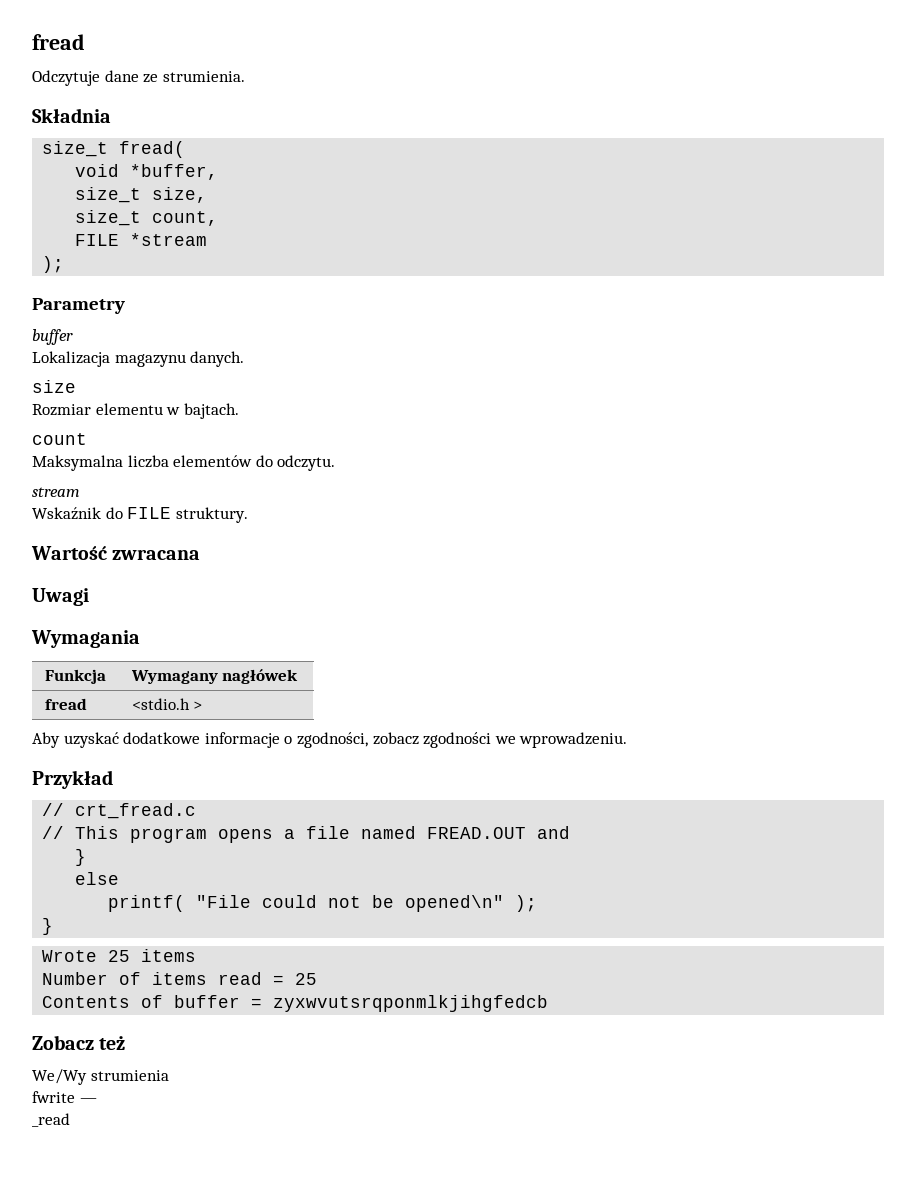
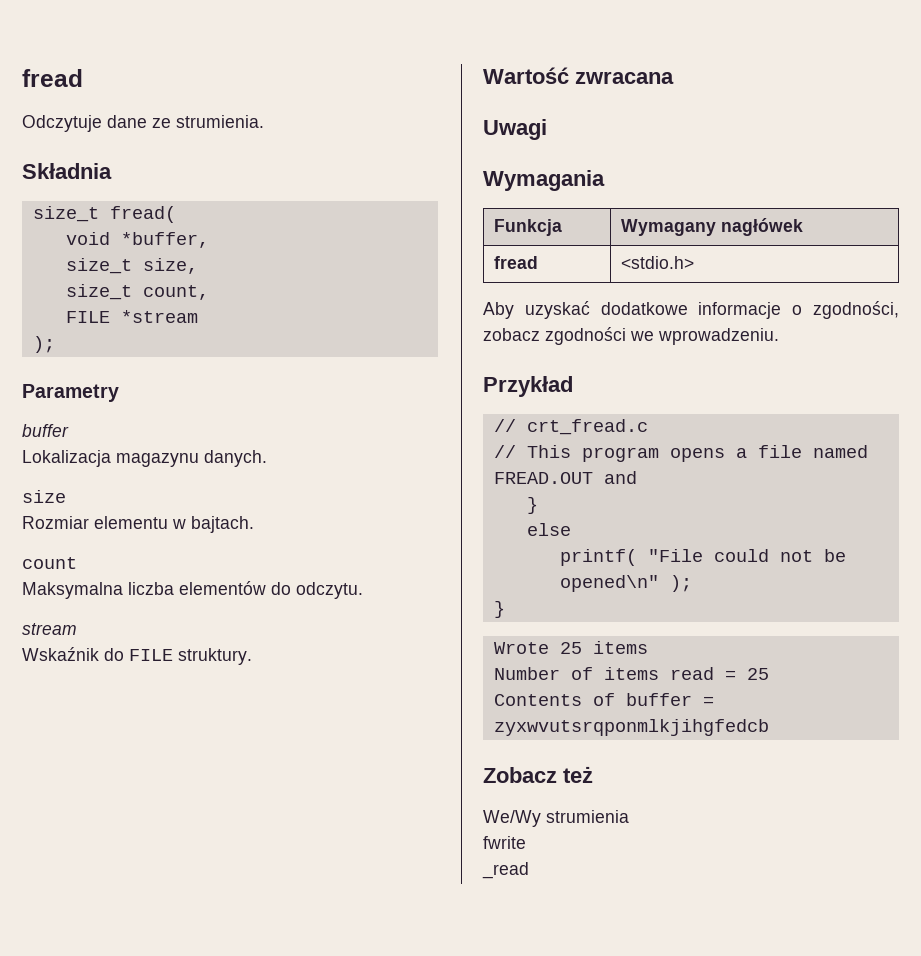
- fread | <stdio.h >
+ fread | <stdio.h>
- fwrite —
+ fwrite

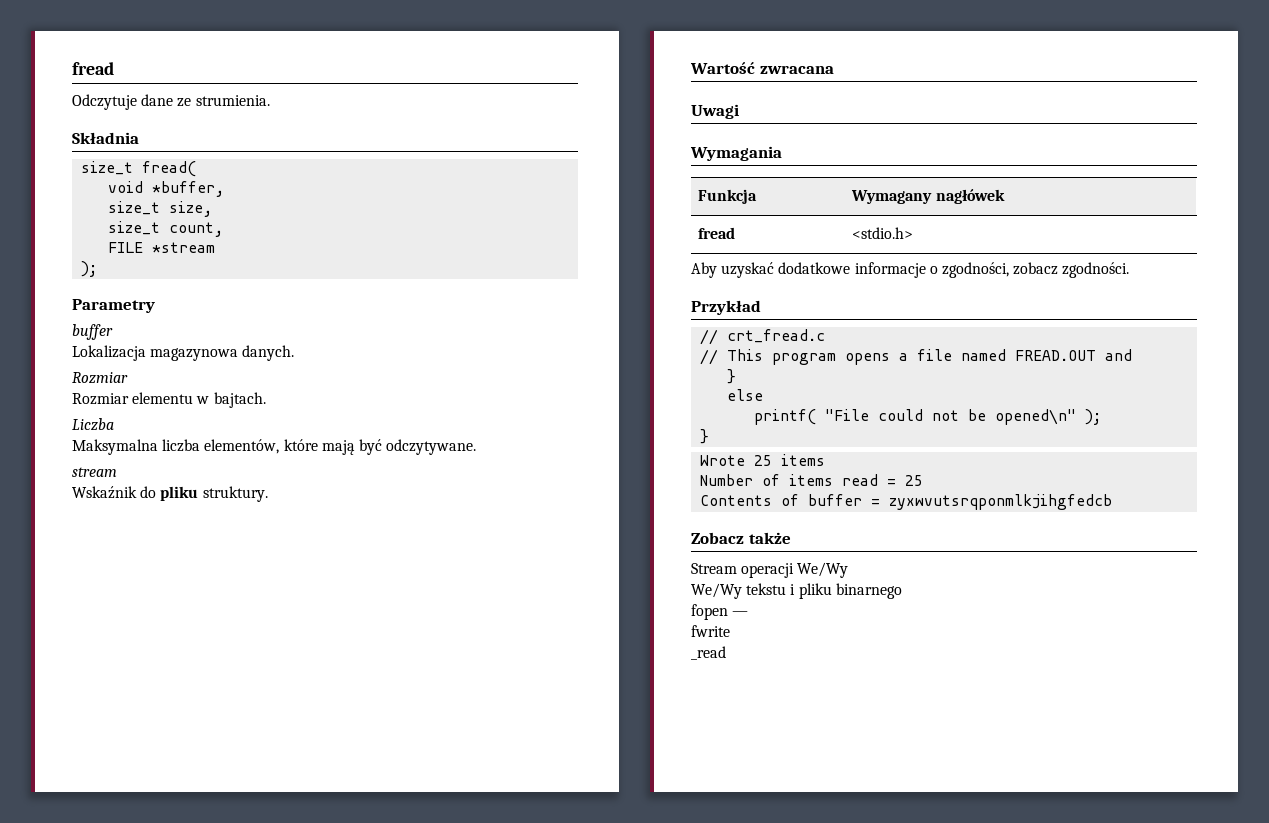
- Lokalizacja magazynu danych.
- size
+ Lokalizacja magazynowa danych.
+ Rozmiar
- count
+ Liczba
- Maksymalna liczba elementów do odczytu.
+ Maksymalna liczba elementów, które mają być odczytywane.
- Wskaźnik do FILE struktury.
+ Wskaźnik do pliku struktury.
- Aby uzyskać dodatkowe informacje o zgodności, zobacz zgodności we wprowadzeniu.
+ Aby uzyskać dodatkowe informacje o zgodności, zobacz zgodności.
- Zobacz też
- We/Wy strumienia
+ Zobacz także
+ Stream operacji We/Wy
+ We/Wy tekstu i pliku binarnego
+ fopen —

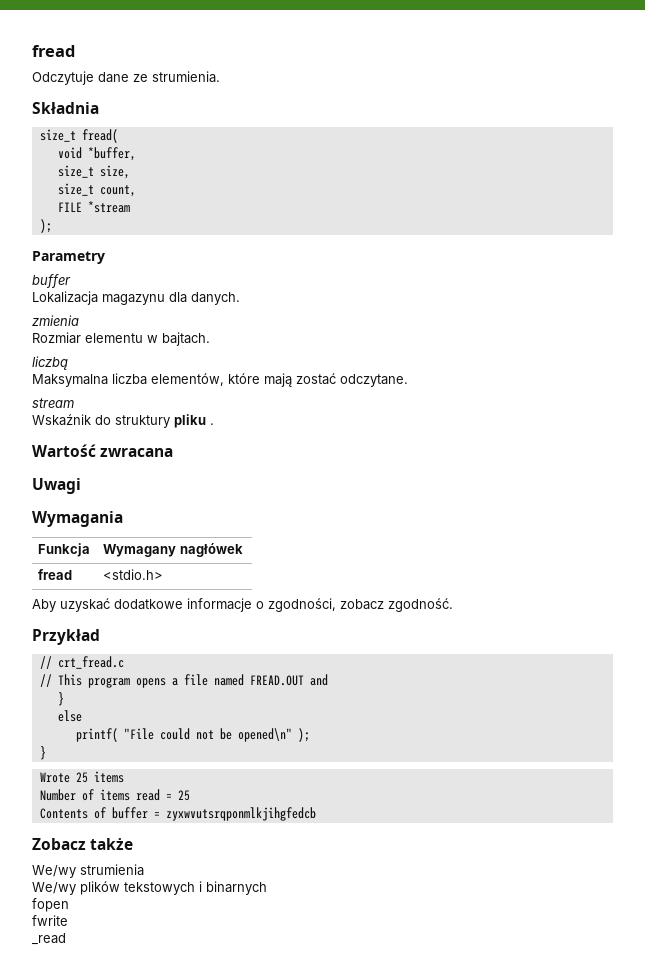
- Lokalizacja magazynowa danych.
- Rozmiar
+ Lokalizacja magazynu dla danych.
+ zmienia
- Liczba
+ liczbą
- Maksymalna liczba elementów, które mają być odczytywane.
+ Maksymalna liczba elementów, które mają zostać odczytane.
- Wskaźnik do pliku struktury.
+ Wskaźnik do struktury pliku .
- Aby uzyskać dodatkowe informacje o zgodności, zobacz zgodności.
+ Aby uzyskać dodatkowe informacje o zgodności, zobacz zgodność.
- Stream operacji We/Wy
- We/Wy tekstu i pliku binarnego
+ We/wy strumienia
+ We/wy plików tekstowych i binarnych
- fopen —
+ fopen

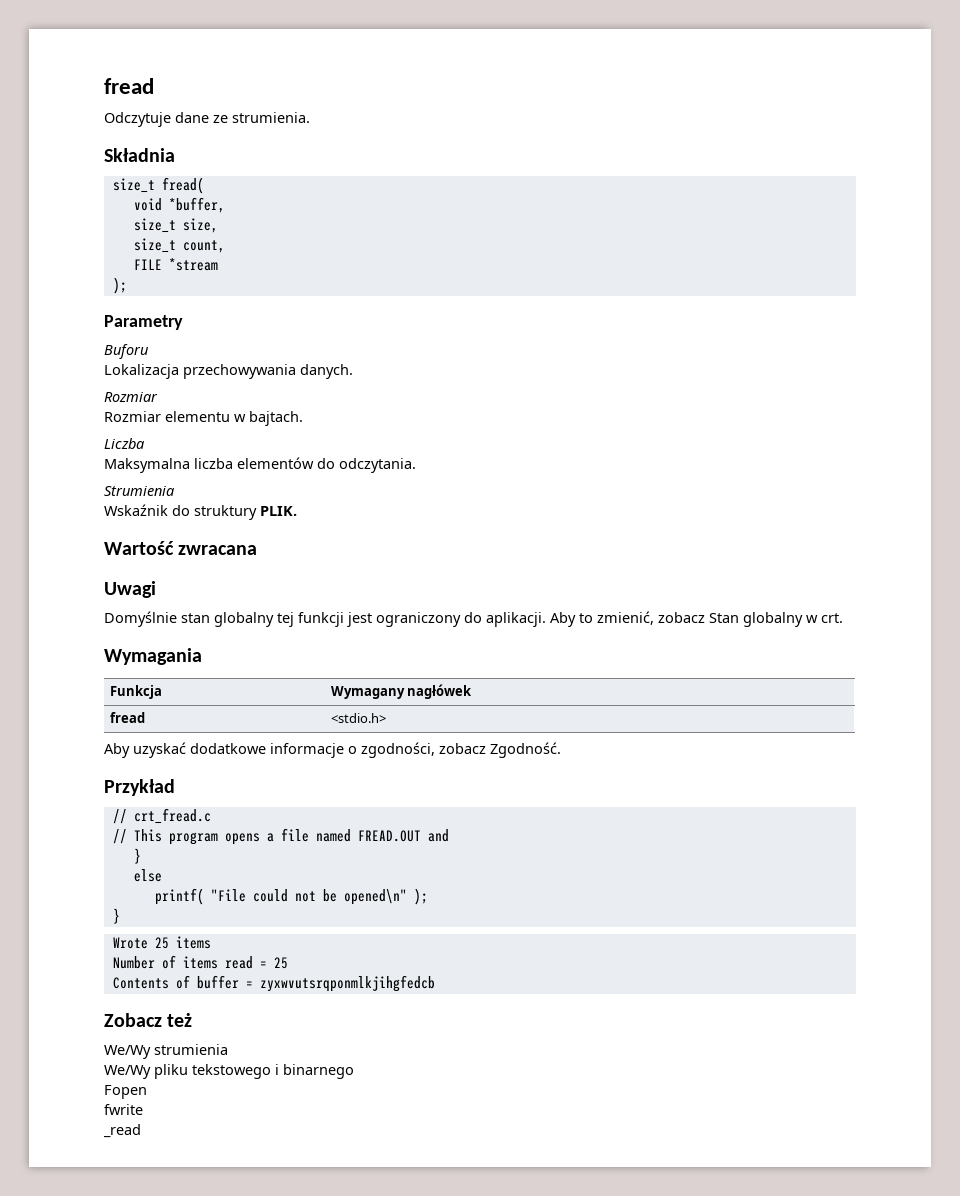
  Parametry
- buffer
+ Buforu
- Lokalizacja magazynu dla danych.
- zmienia
+ Lokalizacja przechowywania danych.
+ Rozmiar
- liczbą
+ Liczba
- Maksymalna liczba elementów, które mają zostać odczytane.
- stream
+ Maksymalna liczba elementów do odczytania.
+ Strumienia
- Wskaźnik do struktury pliku .
+ Wskaźnik do struktury PLIK.
+ Domyślnie stan globalny tej funkcji jest ograniczony do aplikacji. Aby to zmienić, zobacz Stan globalny w crt.
- Aby uzyskać dodatkowe informacje o zgodności, zobacz zgodność.
+ Aby uzyskać dodatkowe informacje o zgodności, zobacz Zgodność.
- Zobacz także
- We/wy strumienia
+ Zobacz też
+ We/Wy strumienia
- We/wy plików tekstowych i binarnych
- fopen
+ We/Wy pliku tekstowego i binarnego
+ Fopen

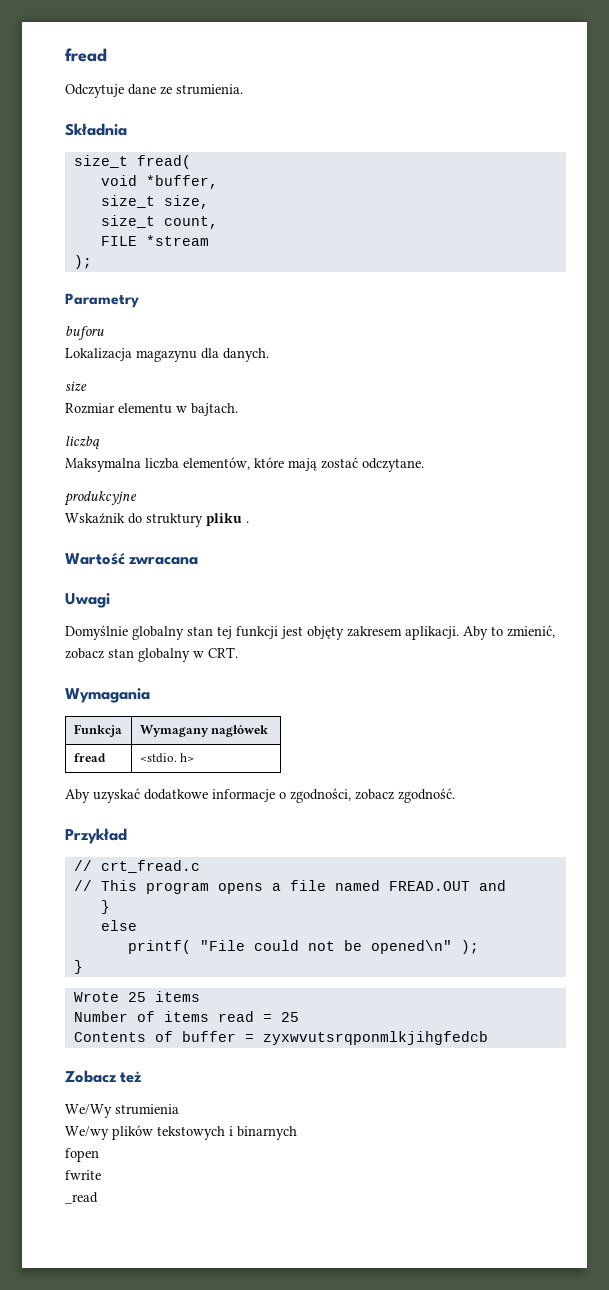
- Buforu
+ buforu
- Lokalizacja przechowywania danych.
- Rozmiar
+ Lokalizacja magazynu dla danych.
+ size
- Liczba
+ liczbą
- Maksymalna liczba elementów do odczytania.
- Strumienia
+ Maksymalna liczba elementów, które mają zostać odczytane.
+ produkcyjne
- Wskaźnik do struktury PLIK.
+ Wskaźnik do struktury pliku .
- Domyślnie stan globalny tej funkcji jest ograniczony do aplikacji.
+ Domyślnie globalny stan tej funkcji jest objęty zakresem aplikacji.
- Aby to zmienić, zobacz Stan globalny w crt.
+ Aby to zmienić, zobacz stan globalny w CRT.
- fread | <stdio.h>
+ fread | <stdio. h>
- Aby uzyskać dodatkowe informacje o zgodności, zobacz Zgodność.
+ Aby uzyskać dodatkowe informacje o zgodności, zobacz zgodność.
- We/Wy pliku tekstowego i binarnego
- Fopen
+ We/wy plików tekstowych i binarnych
+ fopen

